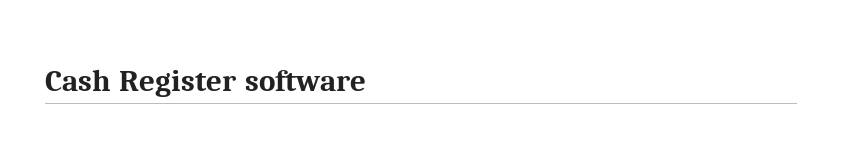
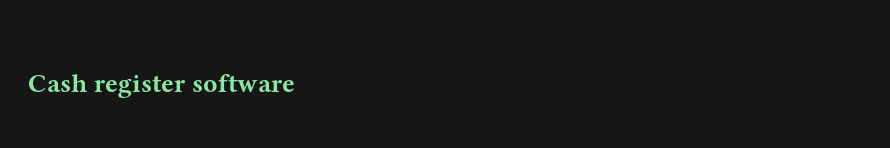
- Cash Register software
+ Cash register software

